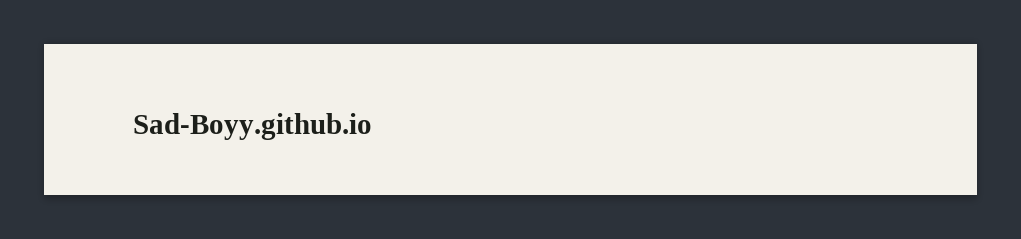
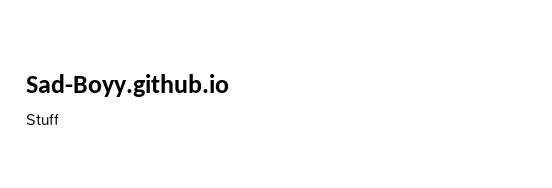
+ Stuff

